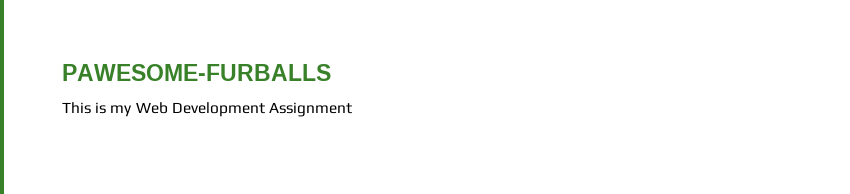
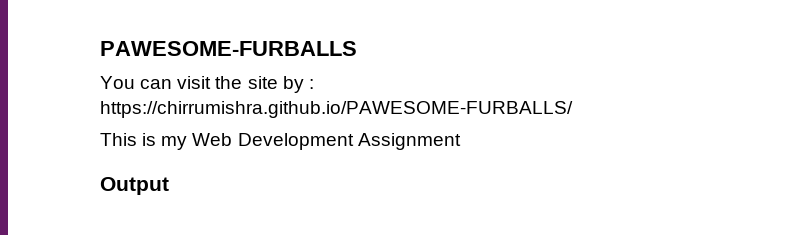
+ You can visit the site by : https://chirrumishra.github.io/PAWESOME-FURBALLS/
+ Output

